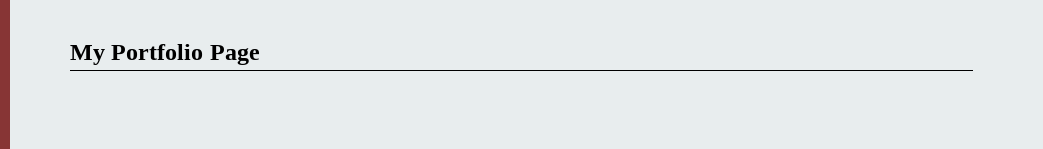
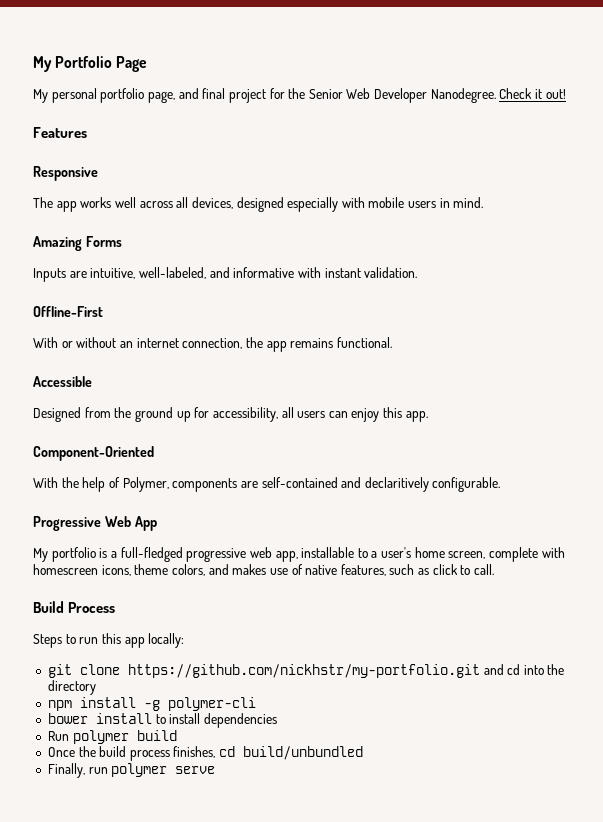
+ My personal portfolio page, and final project for the Senior Web Developer Nanodegree. Check it out!
+ Features
+ Responsive
+ The app works well across all devices, designed especially with mobile users in mind.
+ Amazing Forms
+ Inputs are intuitive, well-labeled, and informative with instant validation.
+ Offline-First
+ With or without an internet connection, the app remains functional.
+ Accessible
+ Designed from the ground up for accessibility, all users can enjoy this app.
+ Component-Oriented
+ With the help of Polymer, components are self-contained and declaritively configurable.
+ Progressive Web App
+ My portfolio is a full-fledged progressive web app, installable to a user's home screen, complete with homescreen icons, theme colors, and makes use of native features, such as click to call.
+ Build Process
+ Steps to run this app locally:
+ git clone https://github.com/nickhstr/my-portfolio.git and cd into the directory
+ npm install -g polymer-cli
+ bower install to install dependencies
+ Run polymer build
+ Once the build process finishes, cd build/unbundled
+ Finally, run polymer serve

